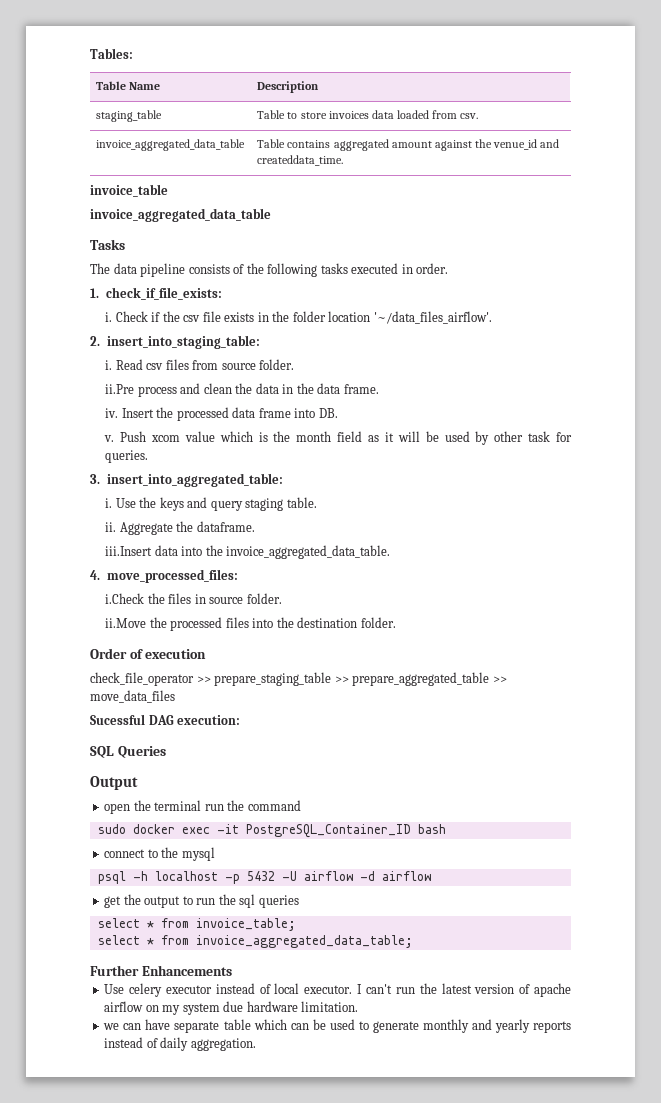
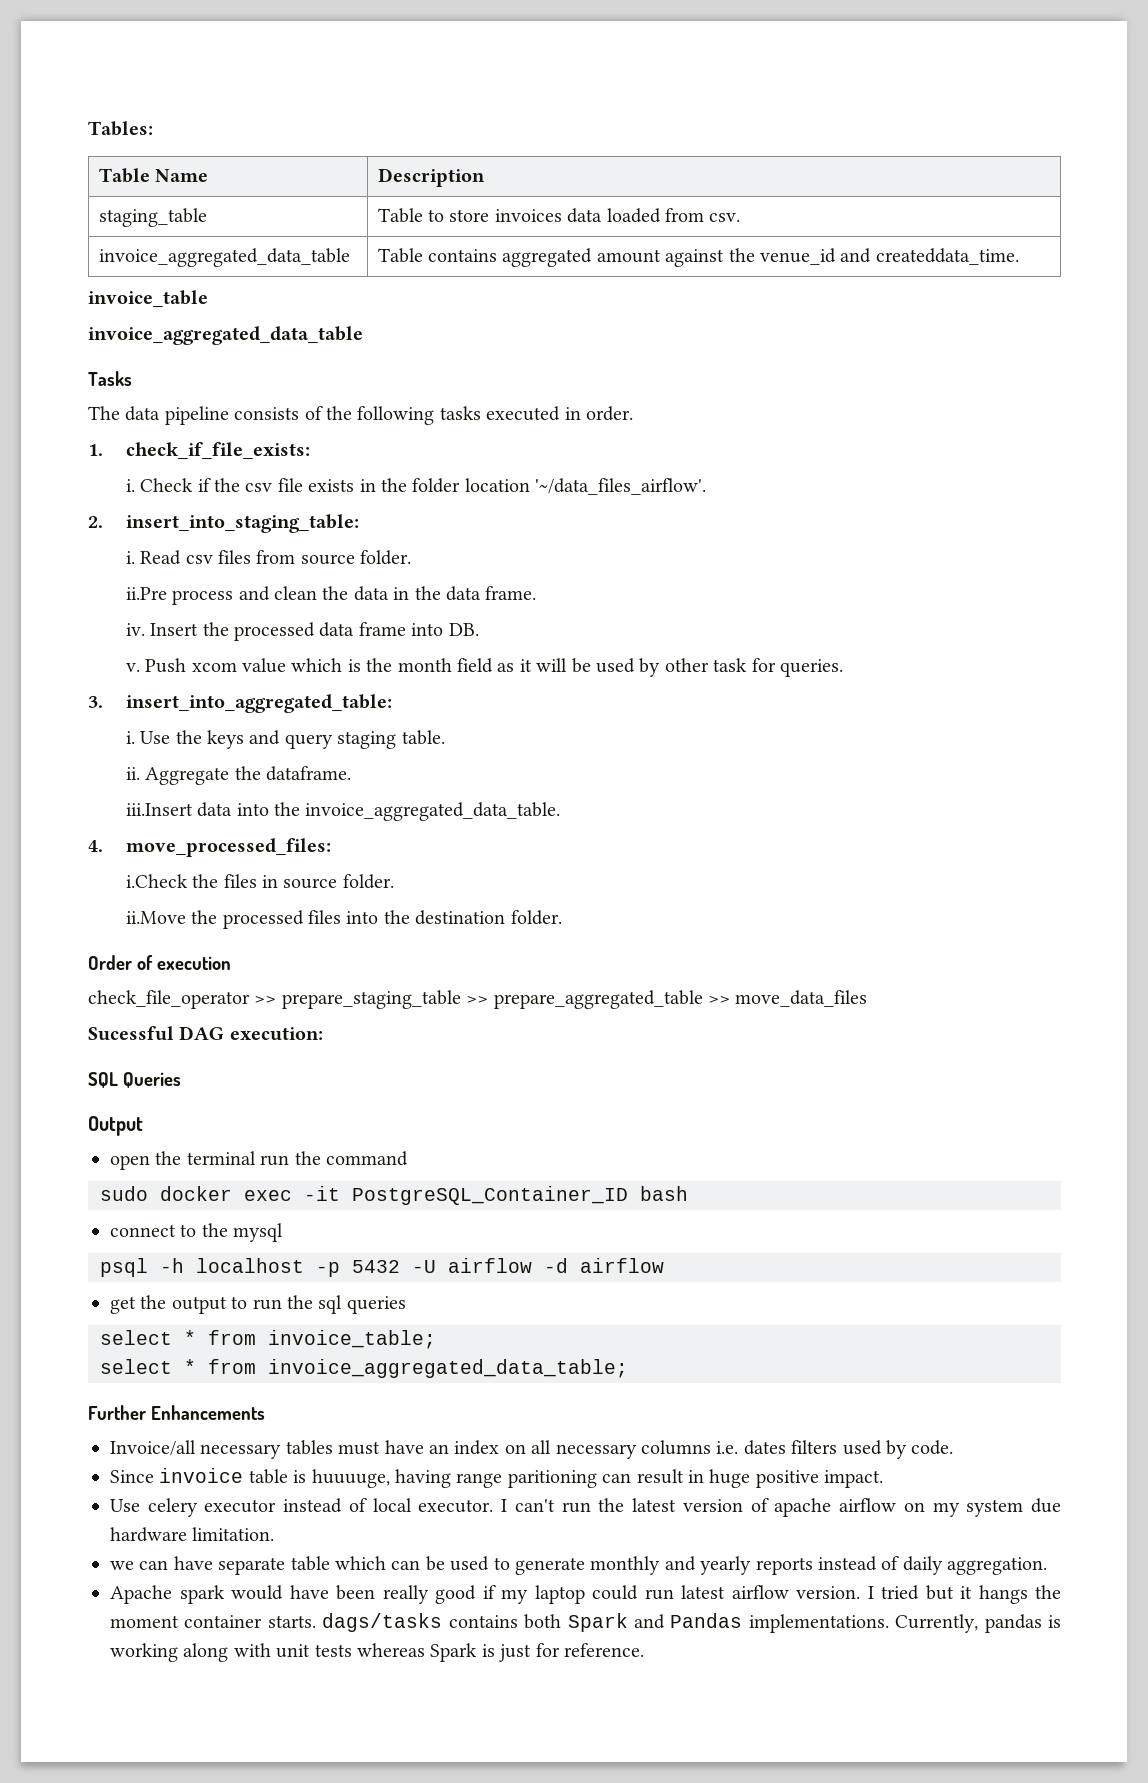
+ Invoice/all necessary tables must have an index on all necessary columns i.e. dates filters used by code.
+ Since invoice table is huuuuge, having range paritioning can result in huge positive impact.
+ Apache spark would have been really good if my laptop could run latest airflow version. I tried but it hangs the moment container starts. dags/tasks contains both Spark and Pandas implementations. Currently, pandas is working along with unit tests whereas Spark is just for reference.

